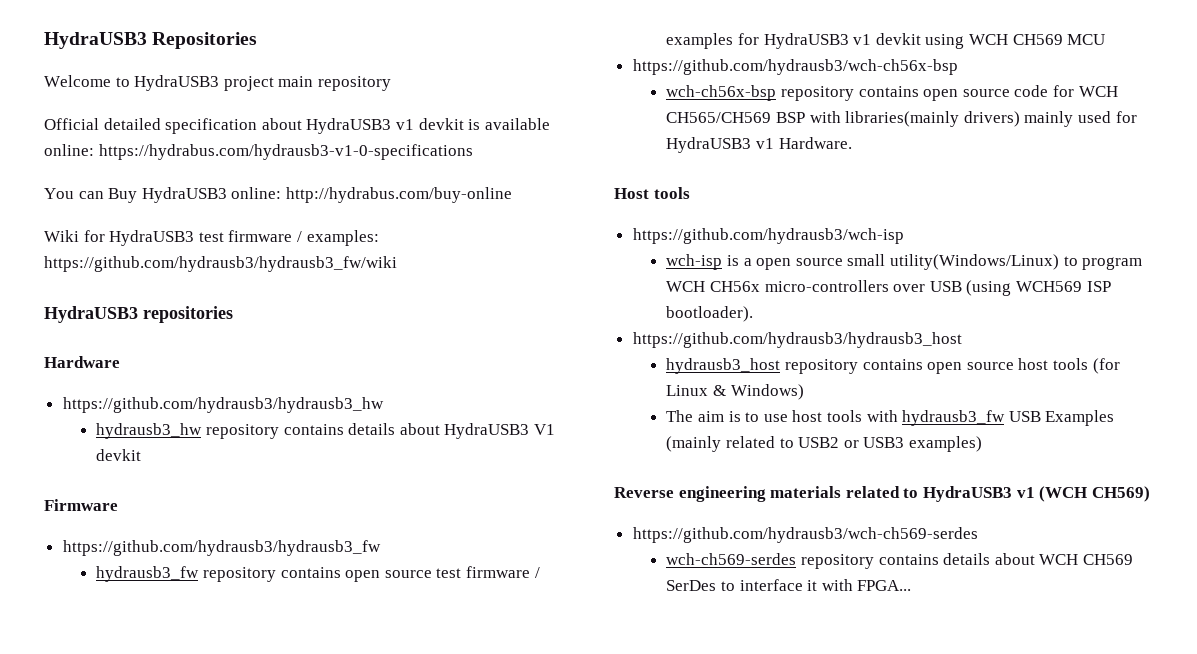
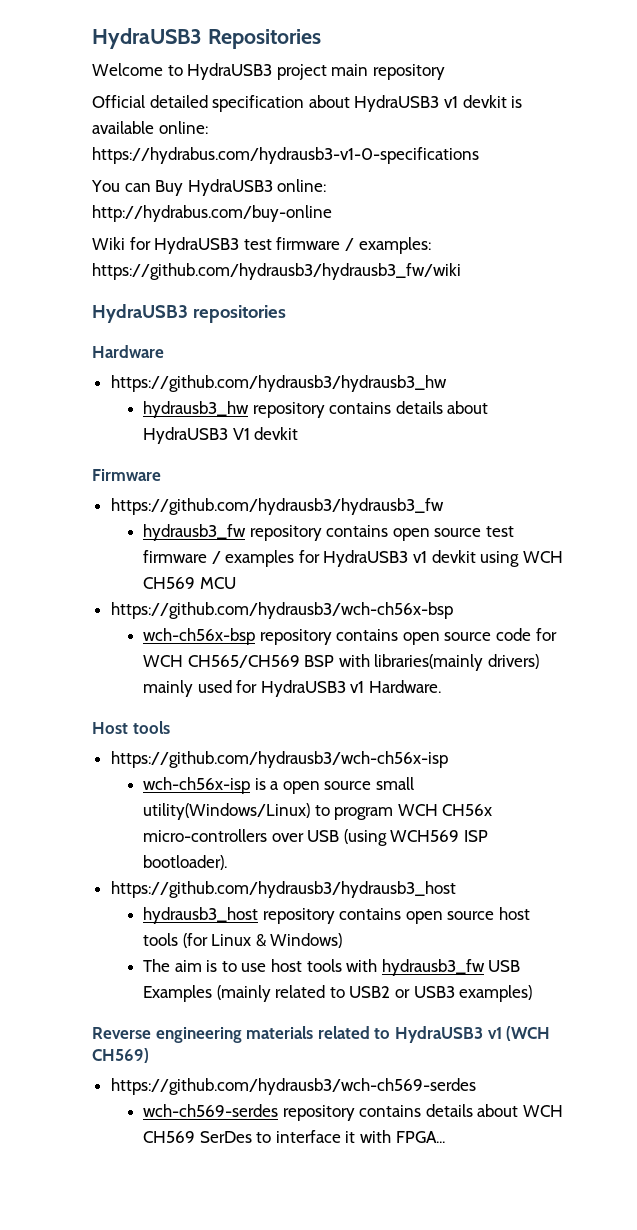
- https://github.com/hydrausb3/wch-isp
- wch-isp is a open source small utility(Windows/Linux) to program WCH CH56x micro-controllers over USB (using WCH569 ISP bootloader).
+ https://github.com/hydrausb3/wch-ch56x-isp
+ wch-ch56x-isp is a open source small utility(Windows/Linux) to program WCH CH56x micro-controllers over USB (using WCH569 ISP bootloader).

